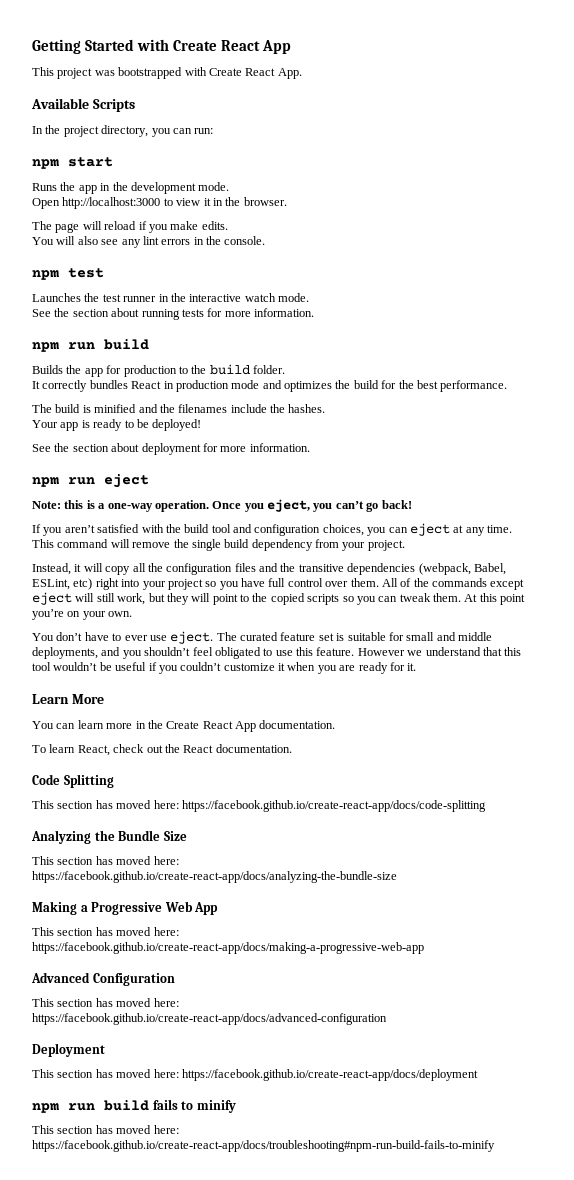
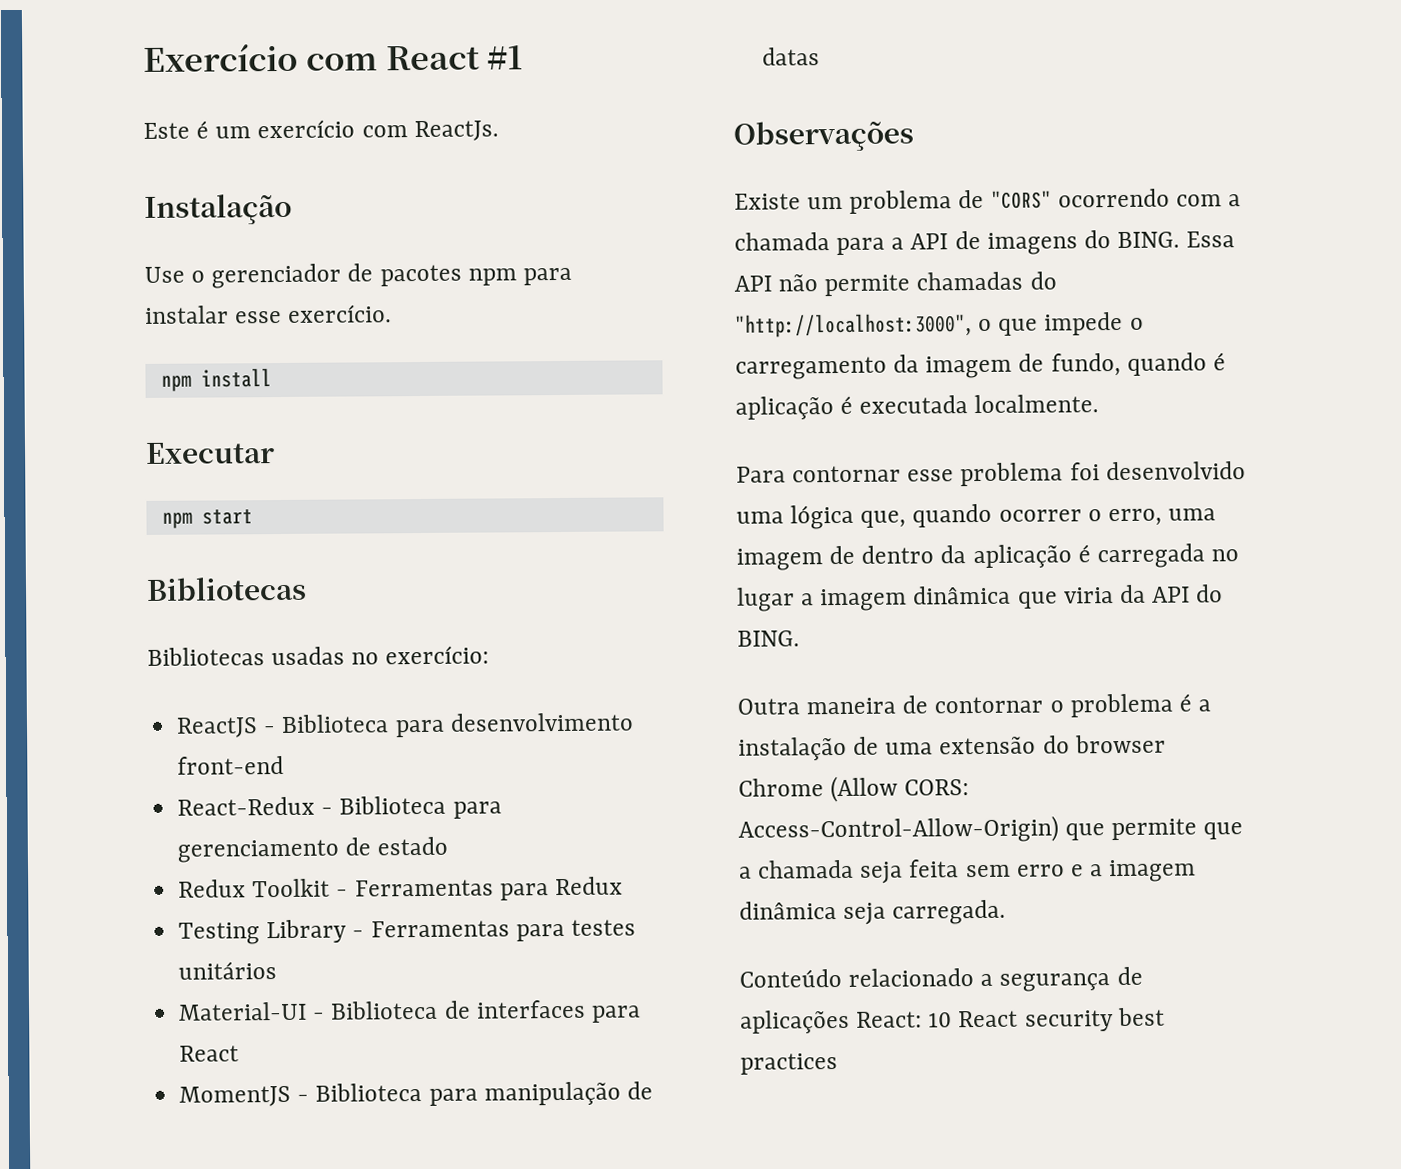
- Getting Started with Create React App
- This project was bootstrapped with Create React App.
- Available Scripts
- In the project directory, you can run:
+ Exercício com React #1
+ Este é um exercício com ReactJs.
+ Instalação
+ Use o gerenciador de pacotes npm para instalar esse exercício.
+ npm install
+ Executar
  npm start
- Runs the app in the development mode.
- Open http://localhost:3000 to view it in the browser.
- The page will reload if you make edits.
- You will also see any lint errors in the console.
- npm test
- Launches the test runner in the interactive watch mode.
- See the section about running tests for more information.
- npm run build
- Builds the app for production to the build folder.
- It correctly bundles React in production mode and optimizes the build for the best performance.
- The build is minified and the filenames include the hashes.
- Your app is ready to be deployed!
- See the section about deployment for more information.
- npm run eject
- Note: this is a one-way operation. Once you eject, you can’t go back!
- If you aren’t satisfied with the build tool and configuration choices, you can eject at any time. This command will remove the single build dependency from your project.
- Instead, it will copy all the configuration files and the transitive dependencies (webpack, Babel, ESLint, etc) right into your project so you have full control over them. All of the commands except eject will still work, but they will point to the copied scripts so you can tweak them. At this point you’re on your own.
- You don’t have to ever use eject. The curated feature set is suitable for small and middle deployments, and you shouldn’t feel obligated to use this feature. However we understand that this tool wouldn’t be useful if you couldn’t customize it when you are ready for it.
- Learn More
- You can learn more in the Create React App documentation.
- To learn React, check out the React documentation.
- Code Splitting
- This section has moved here: https://facebook.github.io/create-react-app/docs/code-splitting
- Analyzing the Bundle Size
- This section has moved here: https://facebook.github.io/create-react-app/docs/analyzing-the-bundle-size
- Making a Progressive Web App
- This section has moved here: https://facebook.github.io/create-react-app/docs/making-a-progressive-web-app
- Advanced Configuration
- This section has moved here: https://facebook.github.io/create-react-app/docs/advanced-configuration
- Deployment
- This section has moved here: https://facebook.github.io/create-react-app/docs/deployment
- npm run build fails to minify
- This section has moved here: https://facebook.github.io/create-react-app/docs/troubleshooting#npm-run-build-fails-to-minify
+ Bibliotecas
+ Bibliotecas usadas no exercício:
+ ReactJS - Biblioteca para desenvolvimento front-end
+ React-Redux - Biblioteca para gerenciamento de estado
+ Redux Toolkit - Ferramentas para Redux
+ Testing Library - Ferramentas para testes unitários
+ Material-UI - Biblioteca de interfaces para React
+ MomentJS - Biblioteca para manipulação de datas
+ Observações
+ Existe um problema de "CORS" ocorrendo com a chamada para a API de imagens do BING. Essa API não permite chamadas do "http://localhost:3000", o que impede o carregamento da imagem de fundo, quando é aplicação é executada localmente.
+ Para contornar esse problema foi desenvolvido uma lógica que, quando ocorrer o erro, uma imagem de dentro da aplicação é carregada no lugar a imagem dinâmica que viria da API do BING.
+ Outra maneira de contornar o problema é a instalação de uma extensão do browser Chrome (Allow CORS: Access-Control-Allow-Origin) que permite que a chamada seja feita sem erro e a imagem dinâmica seja carregada.
+ Conteúdo relacionado a segurança de aplicações React: 10 React security best practices

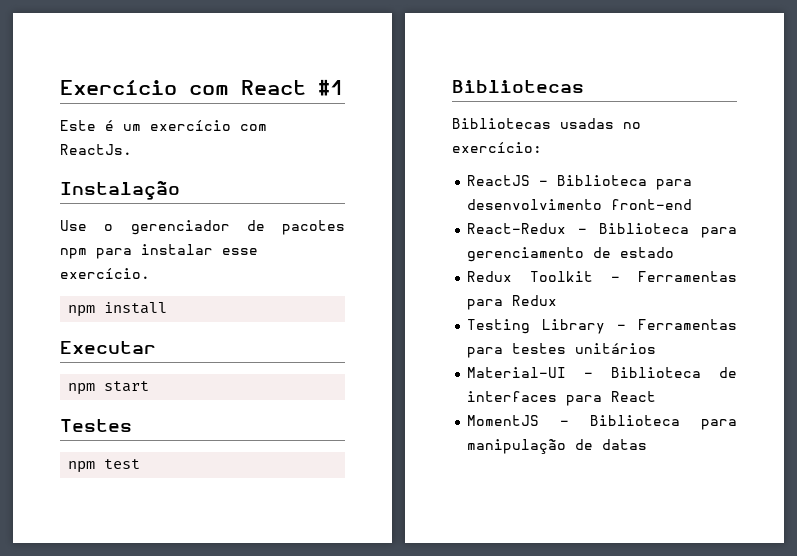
+ Testes
+ npm test
- Observações
- Existe um problema de "CORS" ocorrendo com a chamada para a API de imagens do BING. Essa API não permite chamadas do "http://localhost:3000", o que impede o carregamento da imagem de fundo, quando é aplicação é executada localmente.
- Para contornar esse problema foi desenvolvido uma lógica que, quando ocorrer o erro, uma imagem de dentro da aplicação é carregada no lugar a imagem dinâmica que viria da API do BING.
- Outra maneira de contornar o problema é a instalação de uma extensão do browser Chrome (Allow CORS: Access-Control-Allow-Origin) que permite que a chamada seja feita sem erro e a imagem dinâmica seja carregada.
- Conteúdo relacionado a segurança de aplicações React: 10 React security best practices

